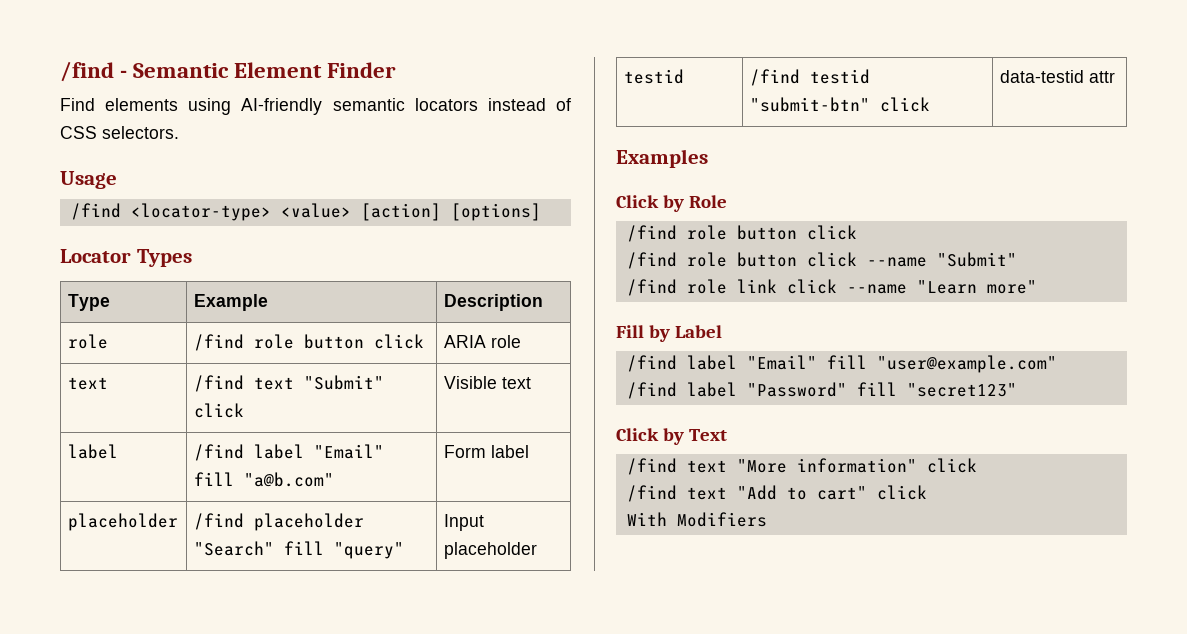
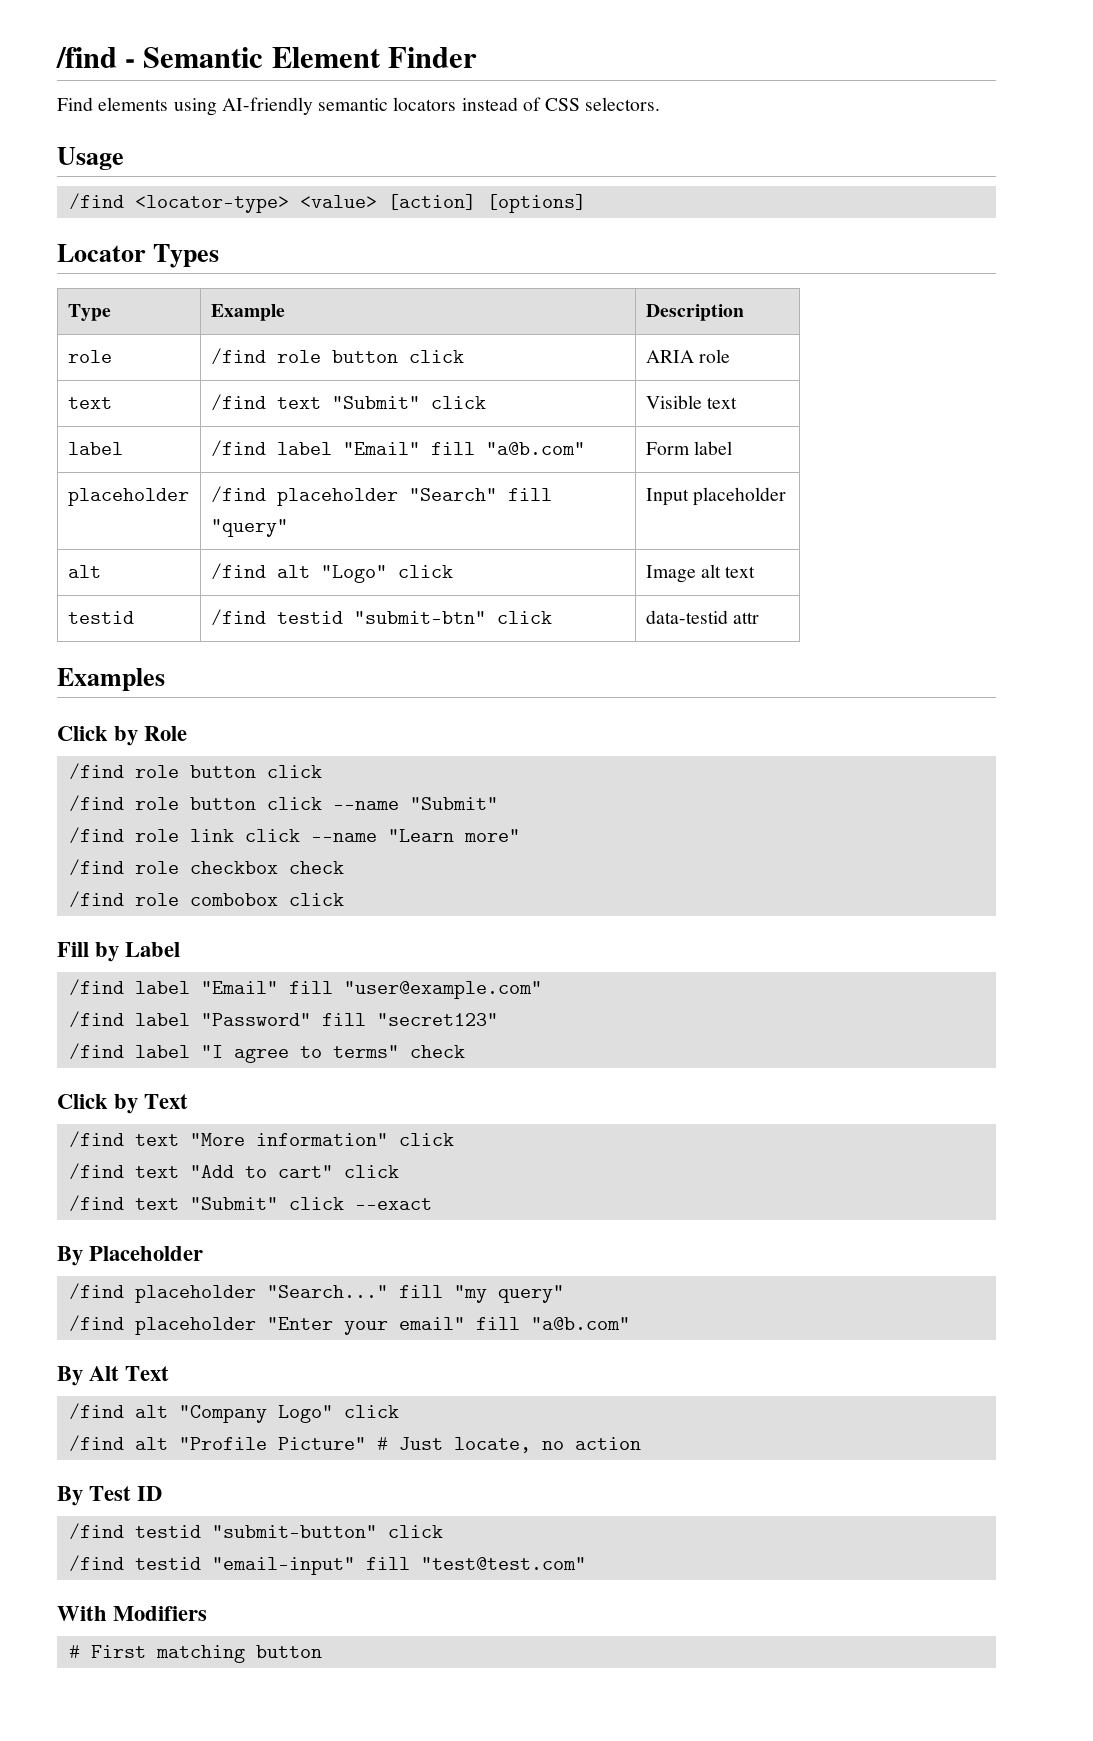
+ alt | /find alt "Logo" click | Image alt text
+ /find role checkbox check
+ /find role combobox click
+ /find label "I agree to terms" check
+ /find text "Submit" click --exact
+ By Placeholder
+ /find placeholder "Search..." fill "my query"
+ /find placeholder "Enter your email" fill "a@b.com"
+ By Alt Text
+ /find alt "Company Logo" click
+ /find alt "Profile Picture" # Just locate, no action
+ By Test ID
+ /find testid "submit-button" click
+ /find testid "email-input" fill "test@test.com"
  With Modifiers
+ # First matching button

